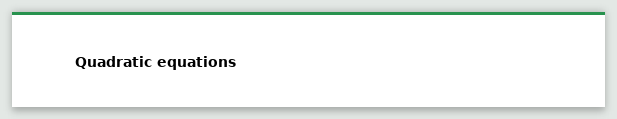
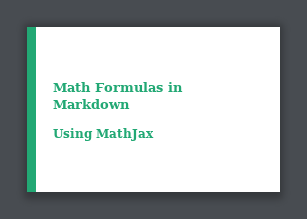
- Quadratic equations
+ Math Formulas in Markdown
+ Using MathJax

